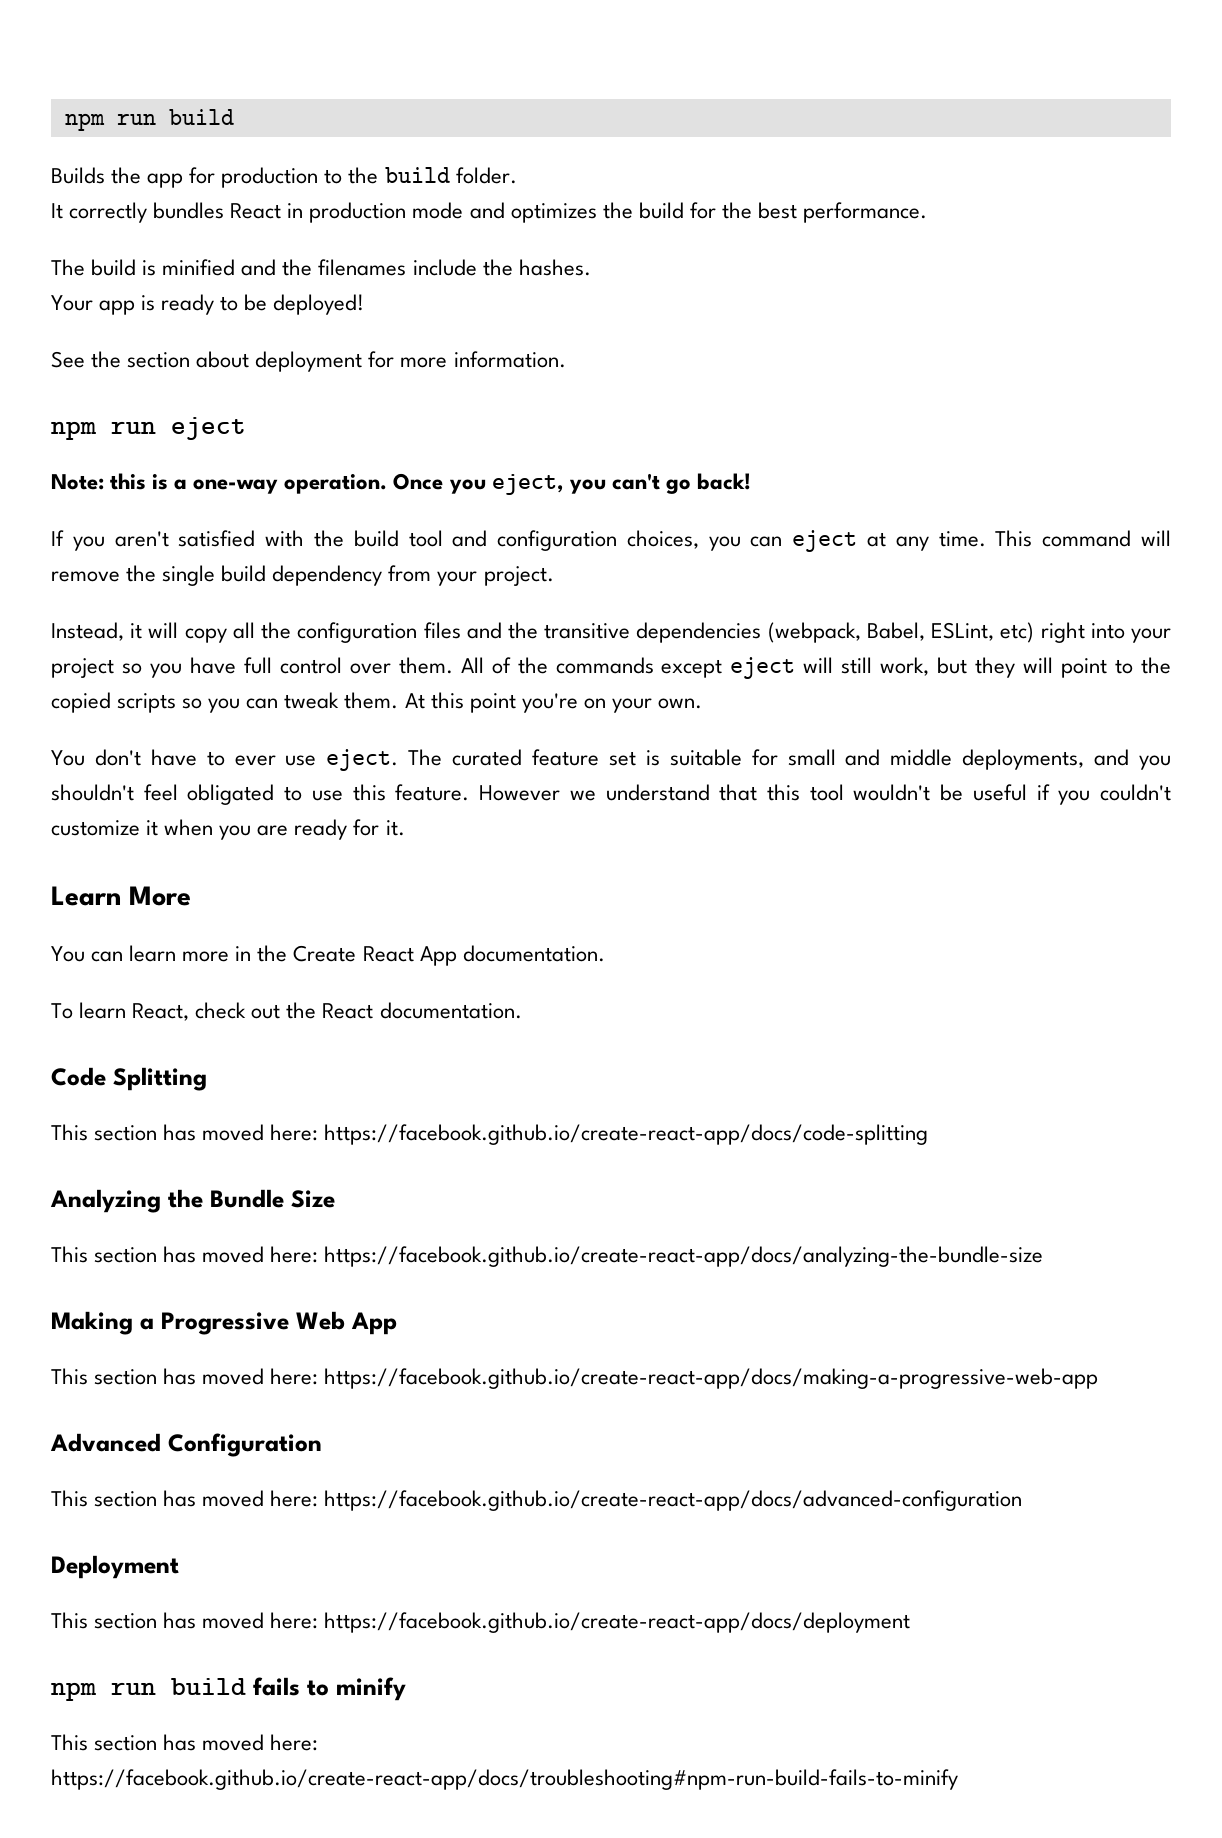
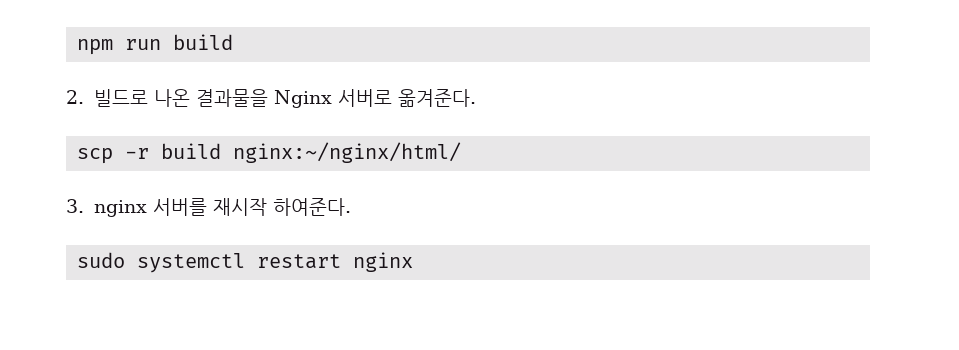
- Builds the app for production to the build folder.
- It correctly bundles React in production mode and optimizes the build for the best performance.
- The build is minified and the filenames include the hashes.
- Your app is ready to be deployed!
- See the section about deployment for more information.
- npm run eject
- Note: this is a one-way operation. Once you eject, you can't go back!
- If you aren't satisfied with the build tool and configuration choices, you can eject at any time. This command will remove the single build dependency from your project.
- Instead, it will copy all the configuration files and the transitive dependencies (webpack, Babel, ESLint, etc) right into your project so you have full control over them. All of the commands except eject will still work, but they will point to the copied scripts so you can tweak them. At this point you're on your own.
- You don't have to ever use eject. The curated feature set is suitable for small and middle deployments, and you shouldn't feel obligated to use this feature. However we understand that this tool wouldn't be useful if you couldn't customize it when you are ready for it.
- Learn More
- You can learn more in the Create React App documentation.
- To learn React, check out the React documentation.
- Code Splitting
- This section has moved here: https://facebook.github.io/create-react-app/docs/code-splitting
- Analyzing the Bundle Size
- This section has moved here: https://facebook.github.io/create-react-app/docs/analyzing-the-bundle-size
- Making a Progressive Web App
- This section has moved here: https://facebook.github.io/create-react-app/docs/making-a-progressive-web-app
- Advanced Configuration
- This section has moved here: https://facebook.github.io/create-react-app/docs/advanced-configuration
- Deployment
- This section has moved here: https://facebook.github.io/create-react-app/docs/deployment
- npm run build fails to minify
- This section has moved here: https://facebook.github.io/create-react-app/docs/troubleshooting#npm-run-build-fails-to-minify
+ 2. 빌드로 나온 결과물을 Nginx 서버로 옮겨준다.
+ scp -r build nginx:~/nginx/html/
+ 3. nginx 서버를 재시작 하여준다.
+ sudo systemctl restart nginx

